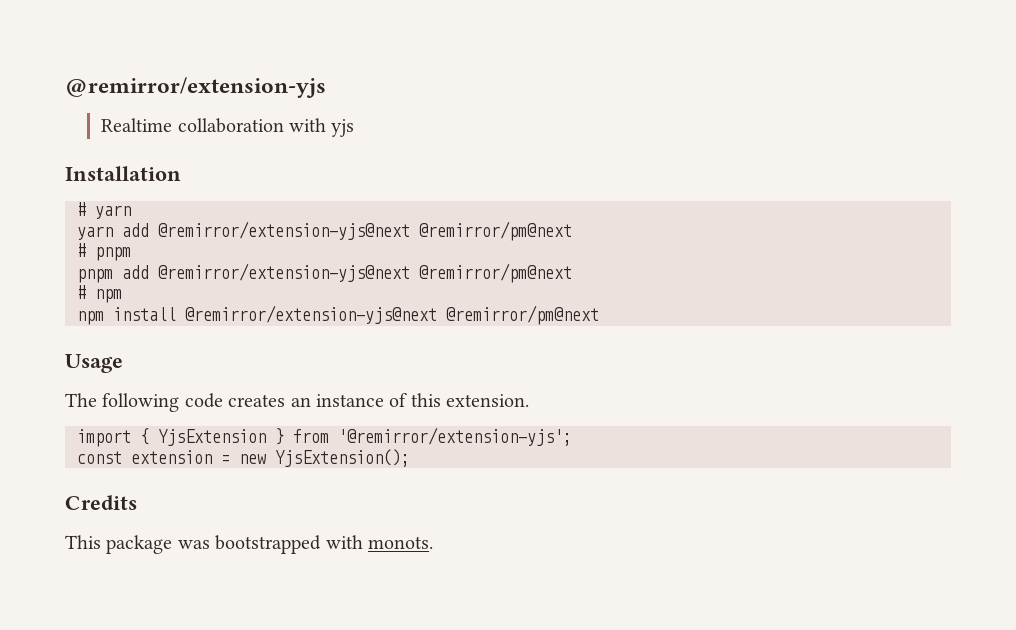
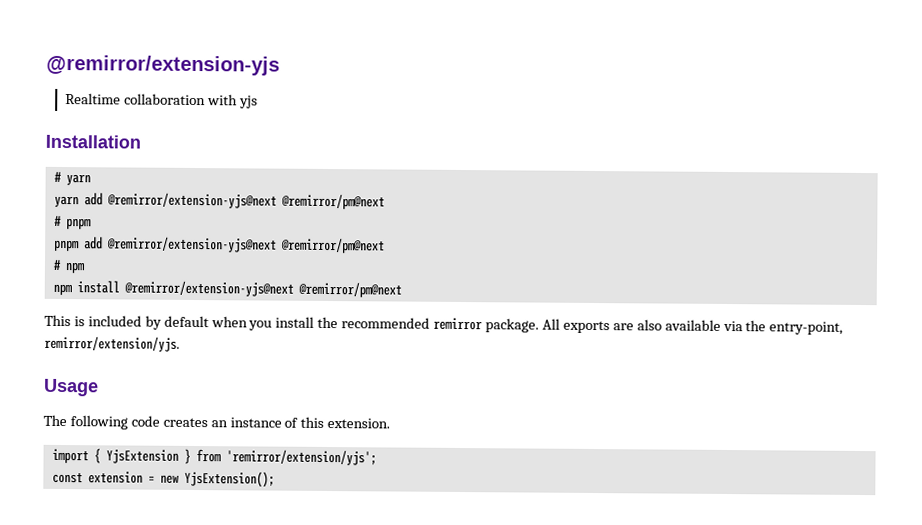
+ This is included by default when you install the recommended remirror package. All exports are also available via the entry-point, remirror/extension/yjs.
- import { YjsExtension } from '@remirror/extension-yjs';
+ import { YjsExtension } from 'remirror/extension/yjs';
- Credits
- This package was bootstrapped with monots.

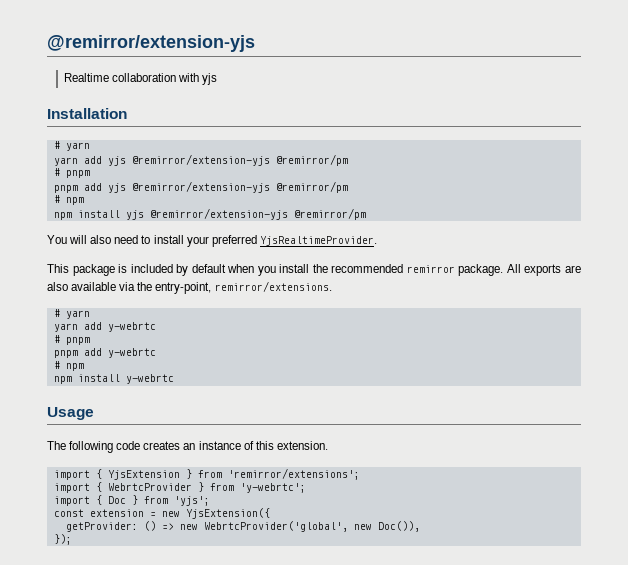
- yarn add @remirror/extension-yjs@next @remirror/pm@next
+ yarn add yjs @remirror/extension-yjs @remirror/pm
  # pnpm
- pnpm add @remirror/extension-yjs@next @remirror/pm@next
+ pnpm add yjs @remirror/extension-yjs @remirror/pm
  # npm
- npm install @remirror/extension-yjs@next @remirror/pm@next
+ npm install yjs @remirror/extension-yjs @remirror/pm
+ You will also need to install your preferred YjsRealtimeProvider.
- This is included by default when you install the recommended remirror package.
+ This package is included by default when you install the recommended remirror package.
- All exports are also available via the entry-point, remirror/extension/yjs.
+ All exports are also available via the entry-point, remirror/extensions.
+ # yarn
+ yarn add y-webrtc
+ # pnpm
+ pnpm add y-webrtc
+ # npm
+ npm install y-webrtc
- import { YjsExtension } from 'remirror/extension/yjs';
- const extension = new YjsExtension();
+ import { YjsExtension } from 'remirror/extensions';
+ import { WebrtcProvider } from 'y-webrtc';
+ import { Doc } from 'yjs';
+ const extension = new YjsExtension({
+ getProvider: () => new WebrtcProvider('global', new Doc()),
+ });

